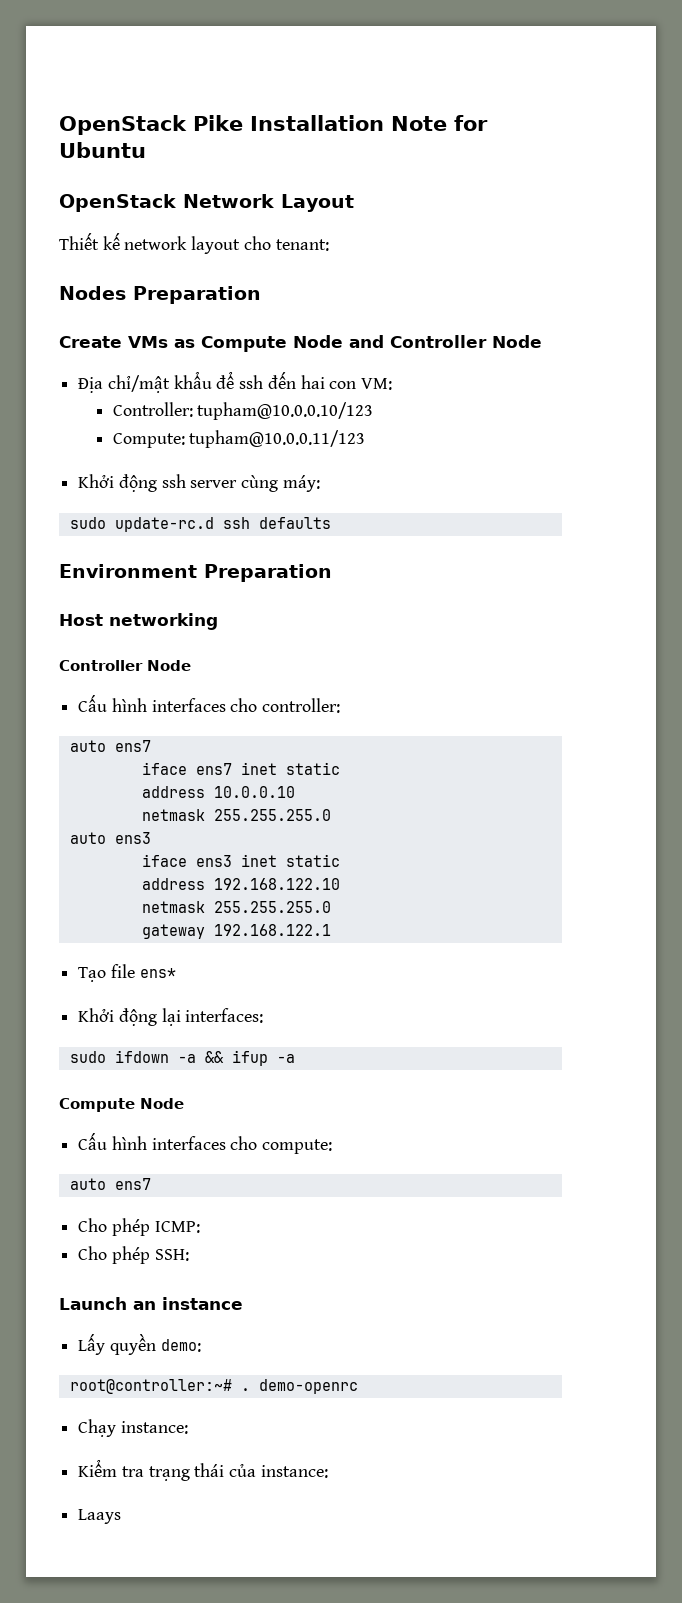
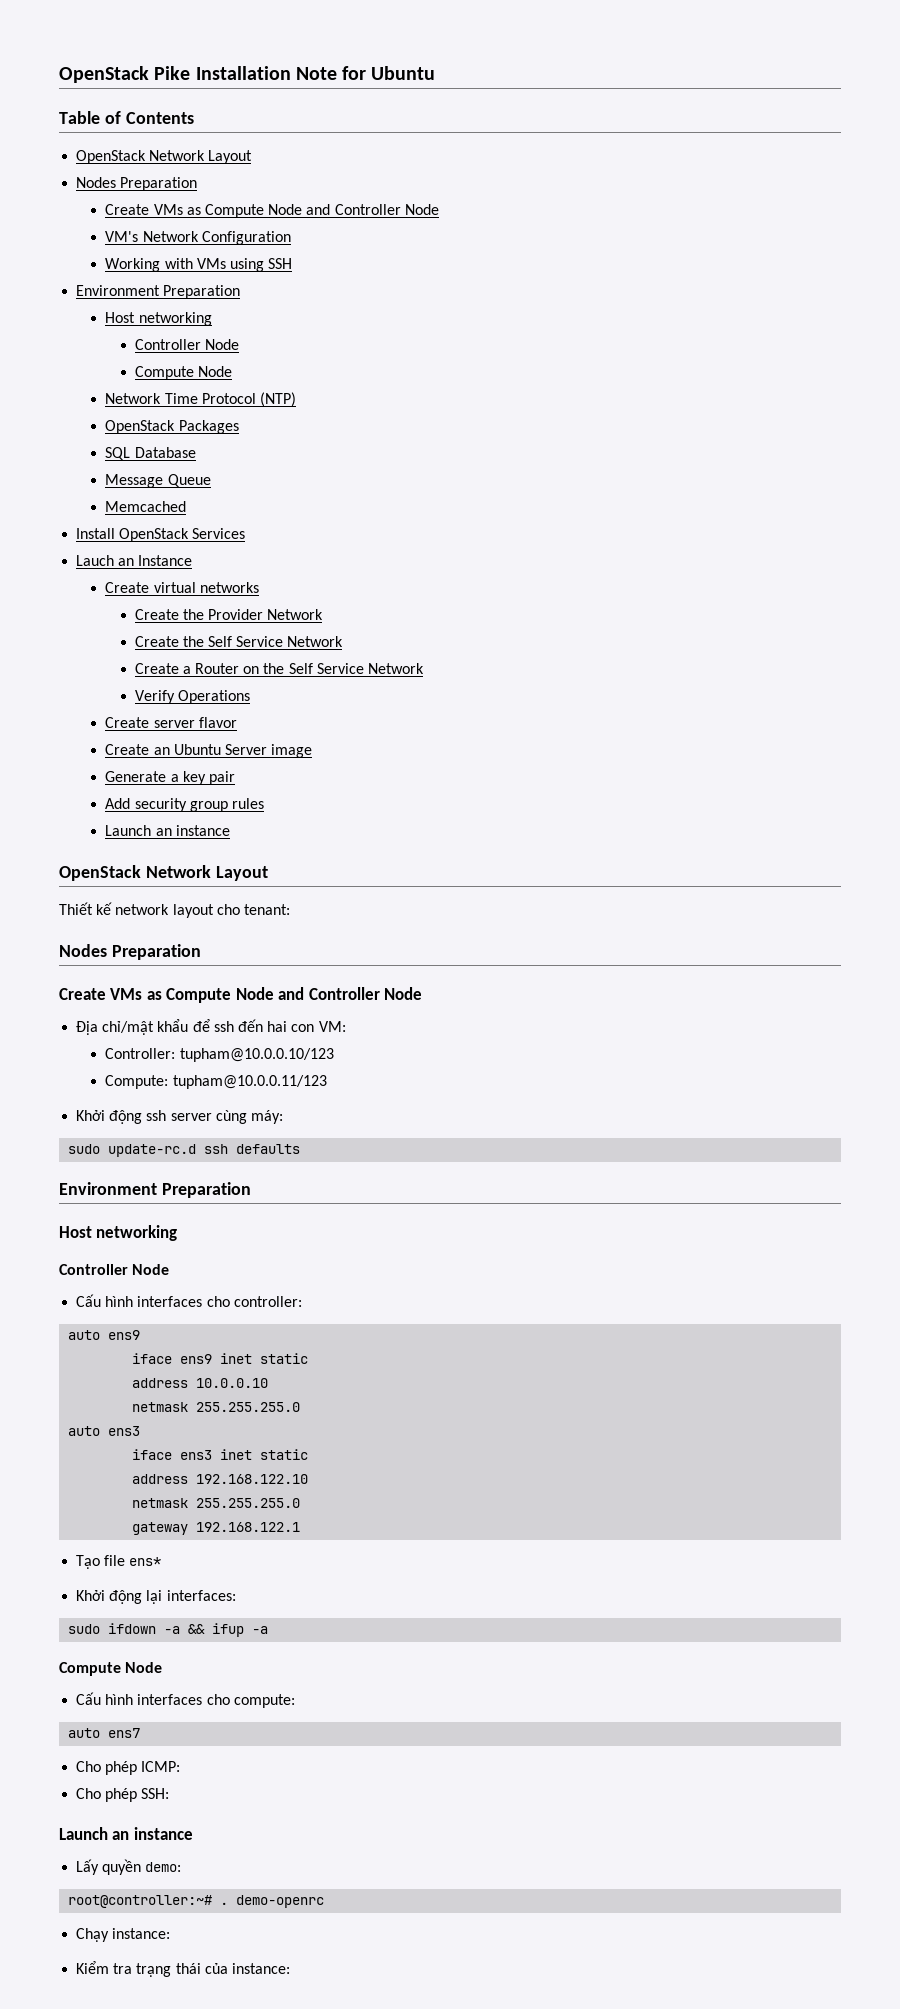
+ Table of Contents
+ OpenStack Network Layout
+ Nodes Preparation
+ Create VMs as Compute Node and Controller Node
+ VM's Network Configuration
+ Working with VMs using SSH
+ Environment Preparation
+ Host networking
+ Controller Node
+ Compute Node
+ Network Time Protocol (NTP)
+ OpenStack Packages
+ SQL Database
+ Message Queue
+ Memcached
+ Install OpenStack Services
+ Lauch an Instance
+ Create virtual networks
+ Create the Provider Network
+ Create the Self Service Network
+ Create a Router on the Self Service Network
+ Verify Operations
+ Create server flavor
+ Create an Ubuntu Server image
+ Generate a key pair
+ Add security group rules
+ Launch an instance
  Cấu hình interfaces cho controller:
- auto ens7
- iface ens7 inet static
+ auto ens9
+ iface ens9 inet static
- Laays

